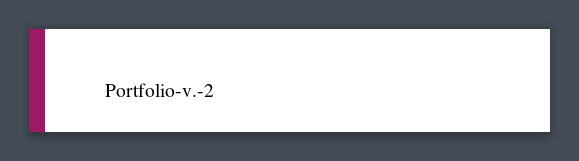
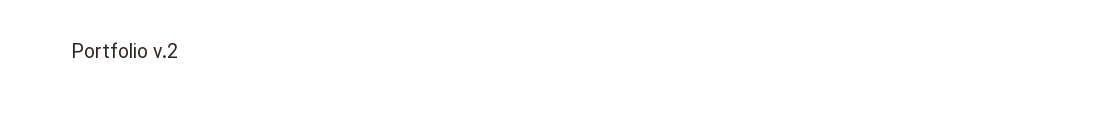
- Portfolio-v.-2
+ Portfolio v.2

